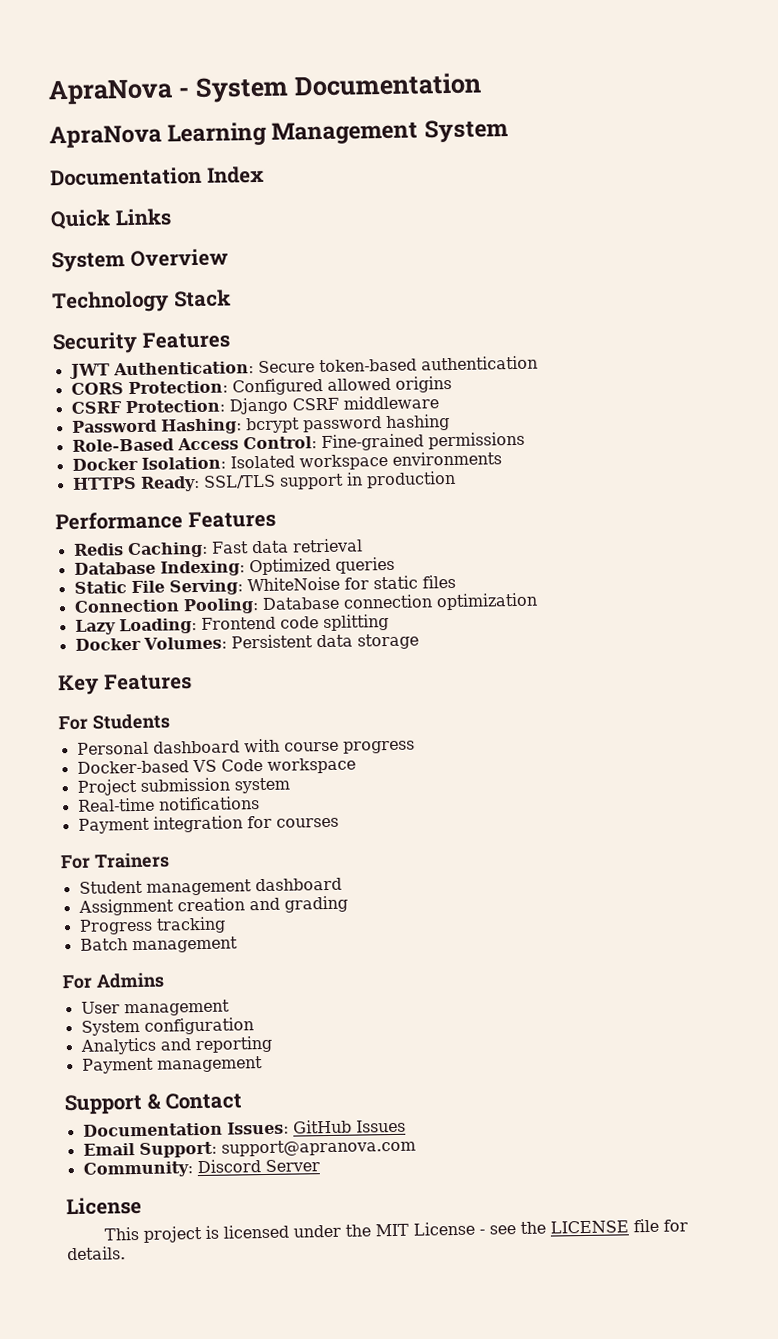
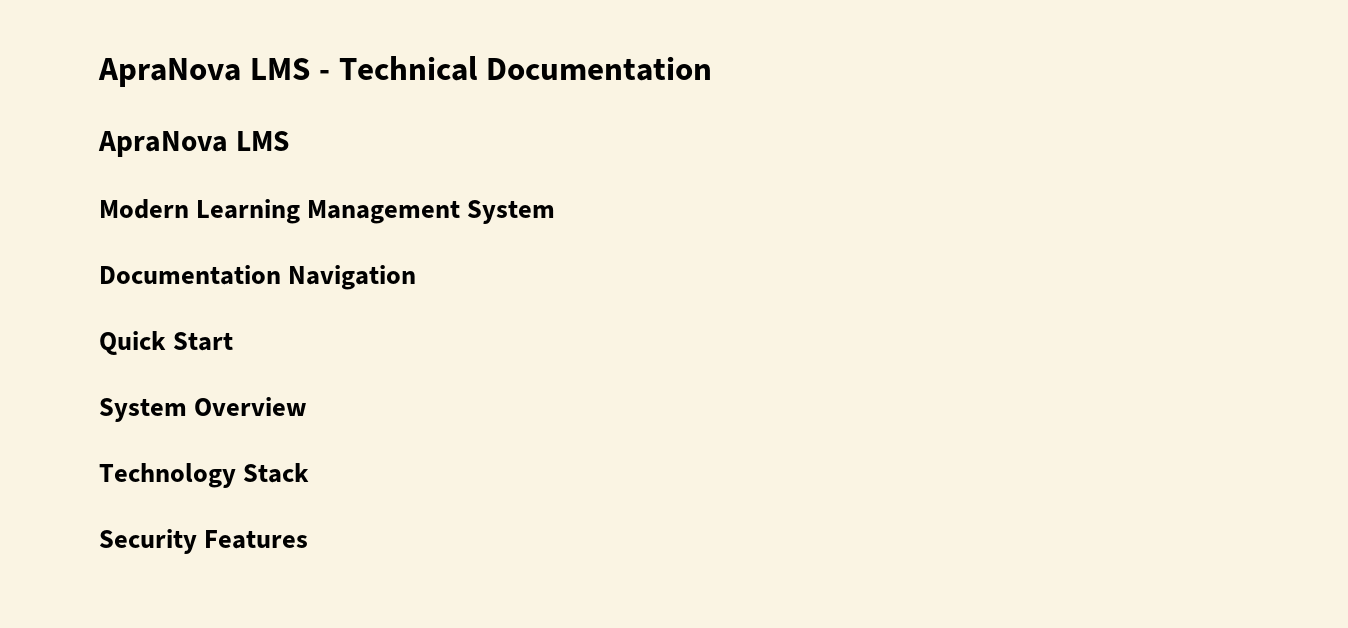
- ApraNova - System Documentation
- ApraNova Learning Management System
+ ApraNova LMS - Technical Documentation
+ ApraNova LMS
+ Modern Learning Management System
- Documentation Index
+ Documentation Navigation
- Quick Links
+ Quick Start
- JWT Authentication: Secure token-based authentication
- CORS Protection: Configured allowed origins
- CSRF Protection: Django CSRF middleware
- Password Hashing: bcrypt password hashing
- Role-Based Access Control: Fine-grained permissions
- Docker Isolation: Isolated workspace environments
- HTTPS Ready: SSL/TLS support in production
- Performance Features
- Redis Caching: Fast data retrieval
- Database Indexing: Optimized queries
- Static File Serving: WhiteNoise for static files
- Connection Pooling: Database connection optimization
- Lazy Loading: Frontend code splitting
- Docker Volumes: Persistent data storage
- Key Features
- For Students
- Personal dashboard with course progress
- Docker-based VS Code workspace
- Project submission system
- Real-time notifications
- Payment integration for courses
- For Trainers
- Student management dashboard
- Assignment creation and grading
- Progress tracking
- Batch management
- For Admins
- User management
- System configuration
- Analytics and reporting
- Payment management
- Support & Contact
- Documentation Issues: GitHub Issues
- Email Support: support@apranova.com
- Community: Discord Server
- License
- This project is licensed under the MIT License - see the LICENSE file for details.

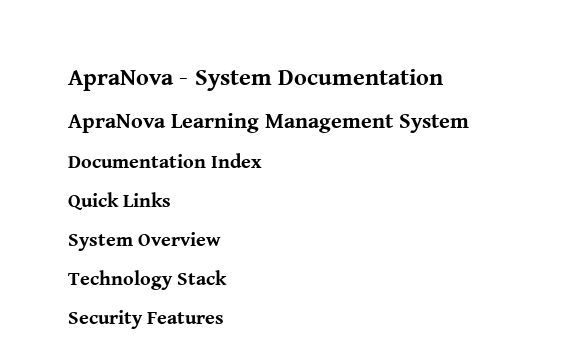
- ApraNova LMS - Technical Documentation
- ApraNova LMS
- Modern Learning Management System
+ ApraNova - System Documentation
+ ApraNova Learning Management System
- Documentation Navigation
+ Documentation Index
- Quick Start
+ Quick Links

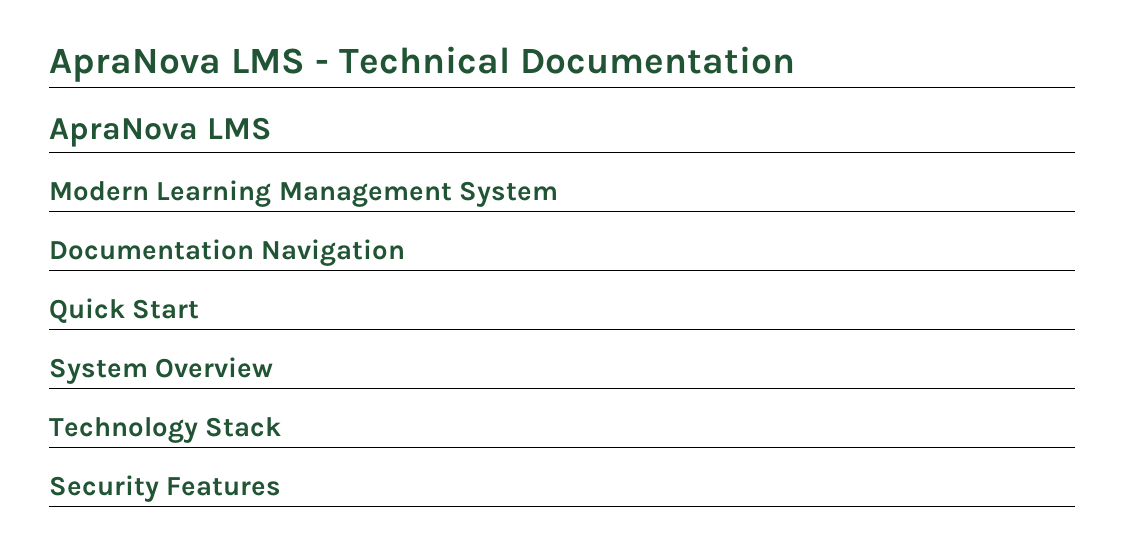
- ApraNova - System Documentation
- ApraNova Learning Management System
+ ApraNova LMS - Technical Documentation
+ ApraNova LMS
+ Modern Learning Management System
- Documentation Index
+ Documentation Navigation
- Quick Links
+ Quick Start

